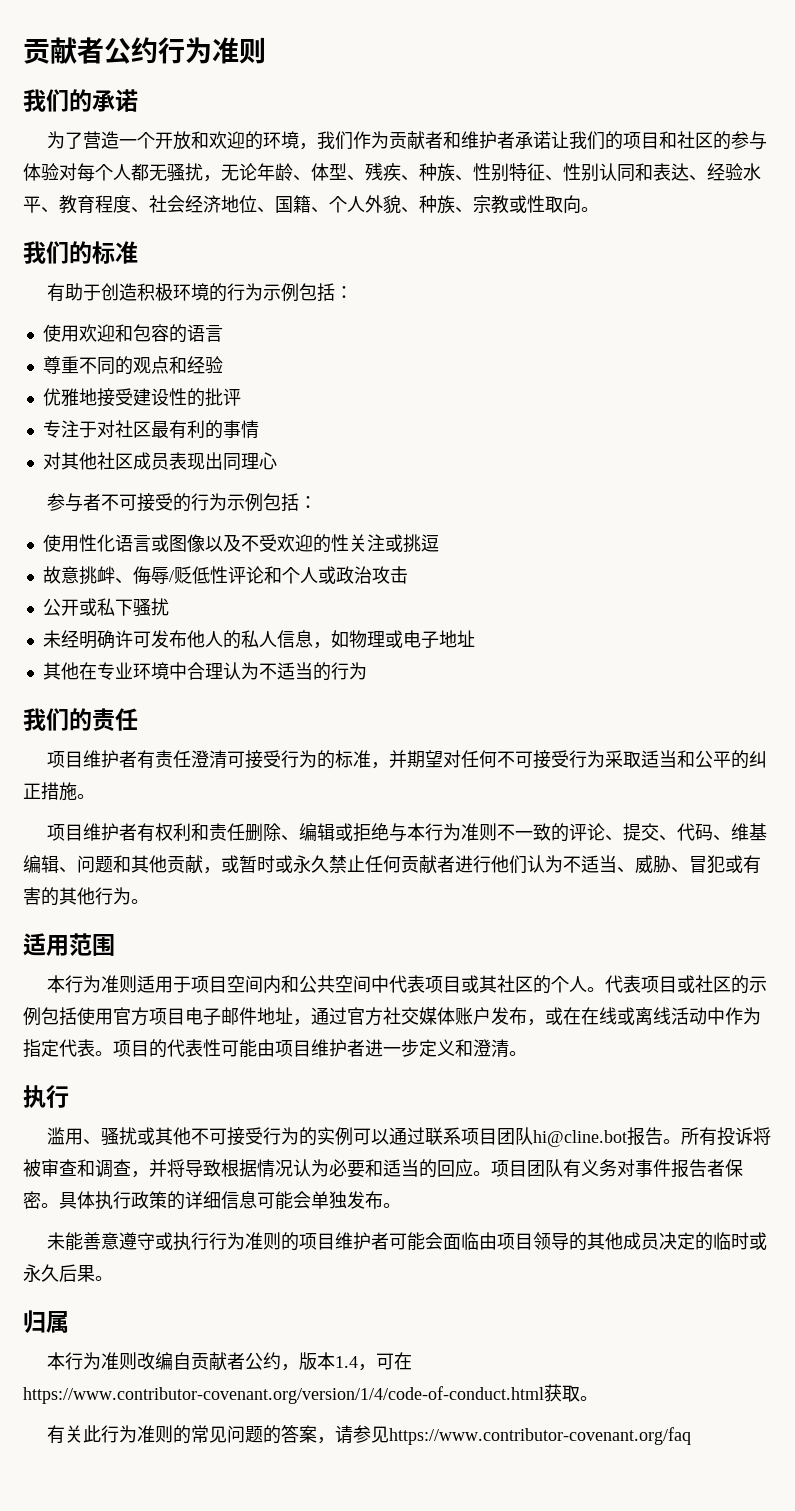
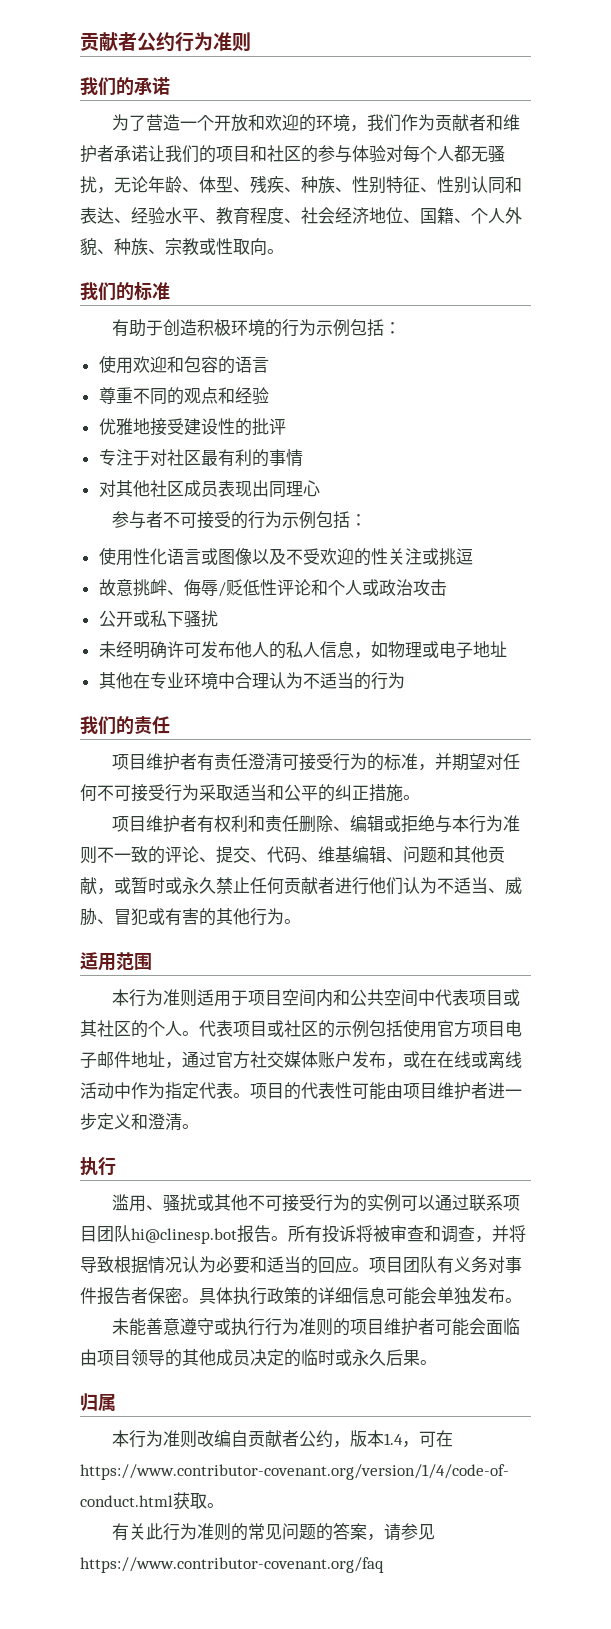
- 滥用、骚扰或其他不可接受行为的实例可以通过联系项目团队hi@cline.bot报告。
+ 滥用、骚扰或其他不可接受行为的实例可以通过联系项目团队hi@clinesp.bot报告。

